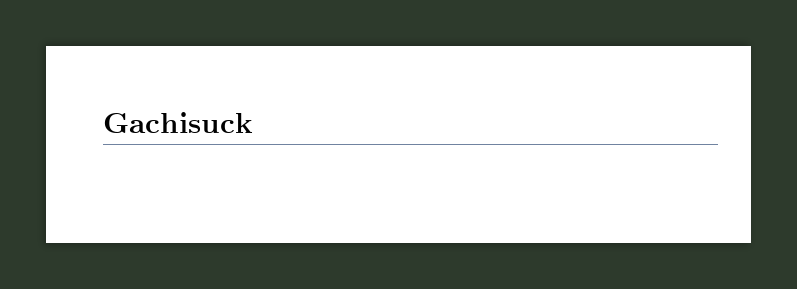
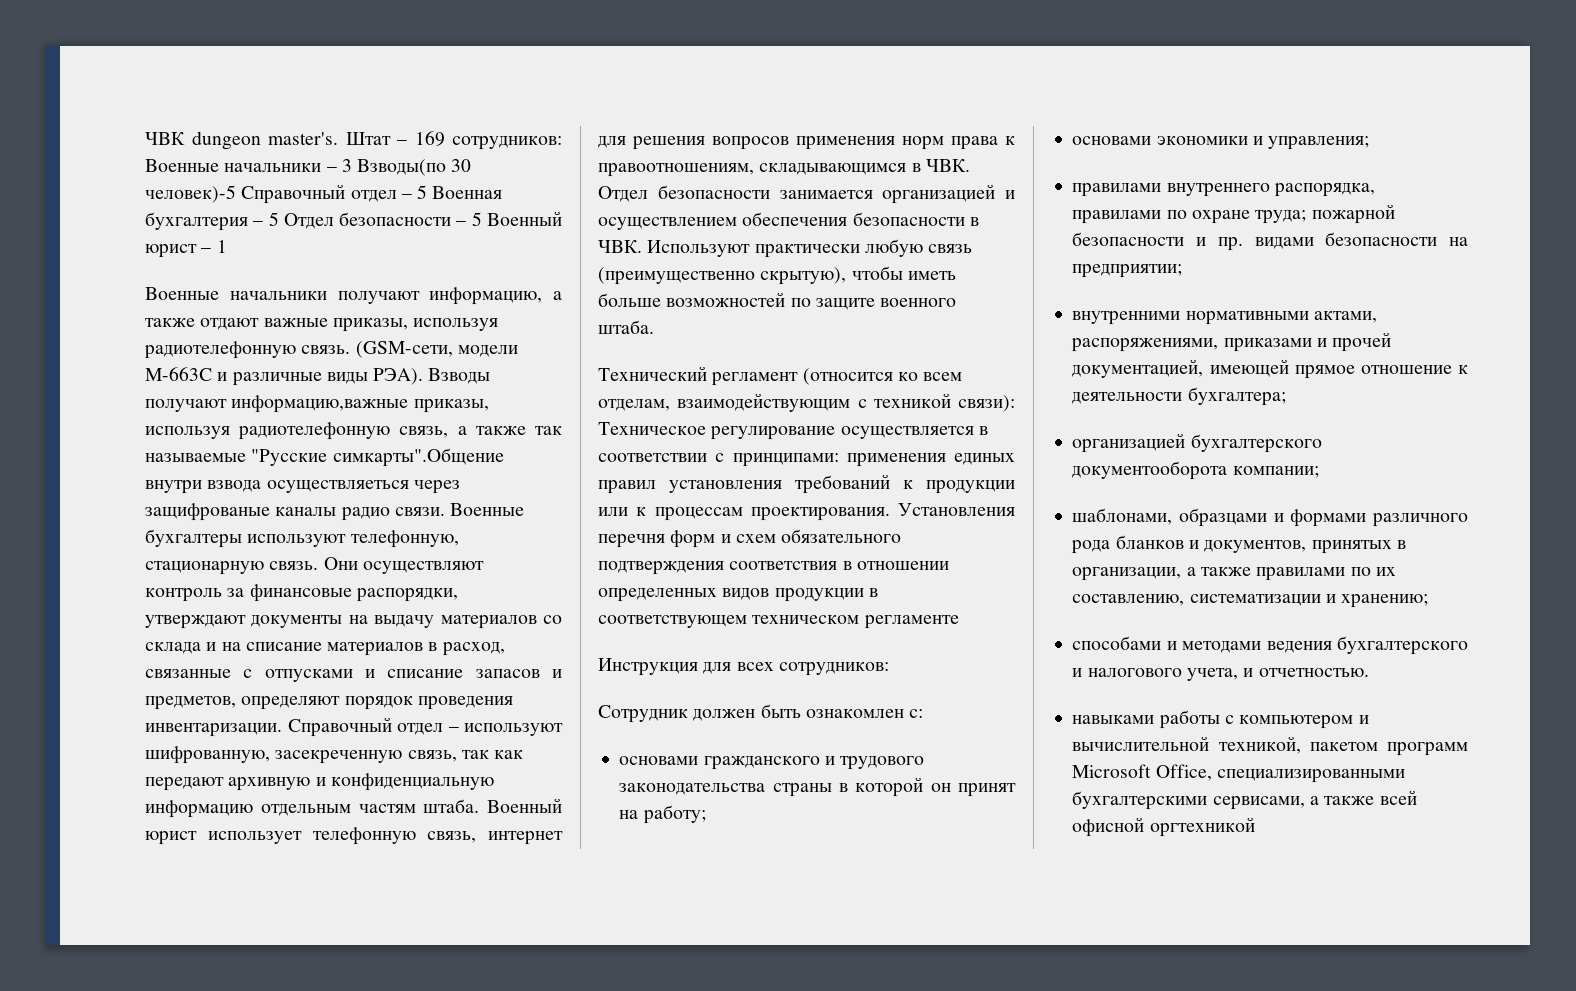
- Gachisuck
+ ЧВК dungeon master's. Штат – 169 сотрудников: Военные начальники – 3 Взводы(по 30 человек)-5 Справочный отдел – 5 Военная бухгалтерия – 5 Отдел безопасности – 5 Военный юрист – 1
+ Военные начальники получают информацию, а также отдают важные приказы, используя радиотелефонную связь. (GSM-сети, модели М-663С и различные виды РЭА). Взводы получают информацию,важные приказы, используя радиотелефонную связь, а также так называемые "Русские симкарты".Общение внутри взвода осуществляеться через защифрованые каналы радио связи. Военные бухгалтеры используют телефонную, стационарную связь. Они осуществляют контроль за финансовые распорядки, утверждают документы на выдачу материалов со склада и на списание материалов в расход, связанные с отпусками и списание запасов и предметов, определяют порядок проведения инвентаризации. Справочный отдел – используют шифрованную, засекреченную связь, так как передают архивную и конфиденциальную информацию отдельным частям штаба. Военный юрист использует телефонную связь, интернет для решения вопросов применения норм права к правоотношениям, складывающимся в ЧВК. Отдел безопасности занимается организацией и осуществлением обеспечения безопасности в ЧВК. Используют практически любую связь (преимущественно скрытую), чтобы иметь больше возможностей по защите военного штаба.
+ Технический регламент (относится ко всем отделам, взаимодействующим с техникой связи): Техническое регулирование осуществляется в соответствии с принципами: применения единых правил установления требований к продукции или к процессам проектирования. Установления перечня форм и схем обязательного подтверждения соответствия в отношении определенных видов продукции в соответствующем техническом регламенте
+ Инструкция для всех сотрудников:
+ Сотрудник должен быть ознакомлен с:
+ основами гражданского и трудового законодательства страны в которой он принят на работу;
+ основами экономики и управления;
+ правилами внутреннего распорядка, правилами по охране труда; пожарной безопасности и пр. видами безопасности на предприятии;
+ внутренними нормативными актами, распоряжениями, приказами и прочей документацией, имеющей прямое отношение к деятельности бухгалтера;
+ организацией бухгалтерского документооборота компании;
+ шаблонами, образцами и формами различного рода бланков и документов, принятых в организации, а также правилами по их составлению, систематизации и хранению;
+ способами и методами ведения бухгалтерского и налогового учета, и отчетностью.
+ навыками работы с компьютером и вычислительной техникой, пакетом программ Microsoft Office, специализированными бухгалтерскими сервисами, а также всей офисной оргтехникой

